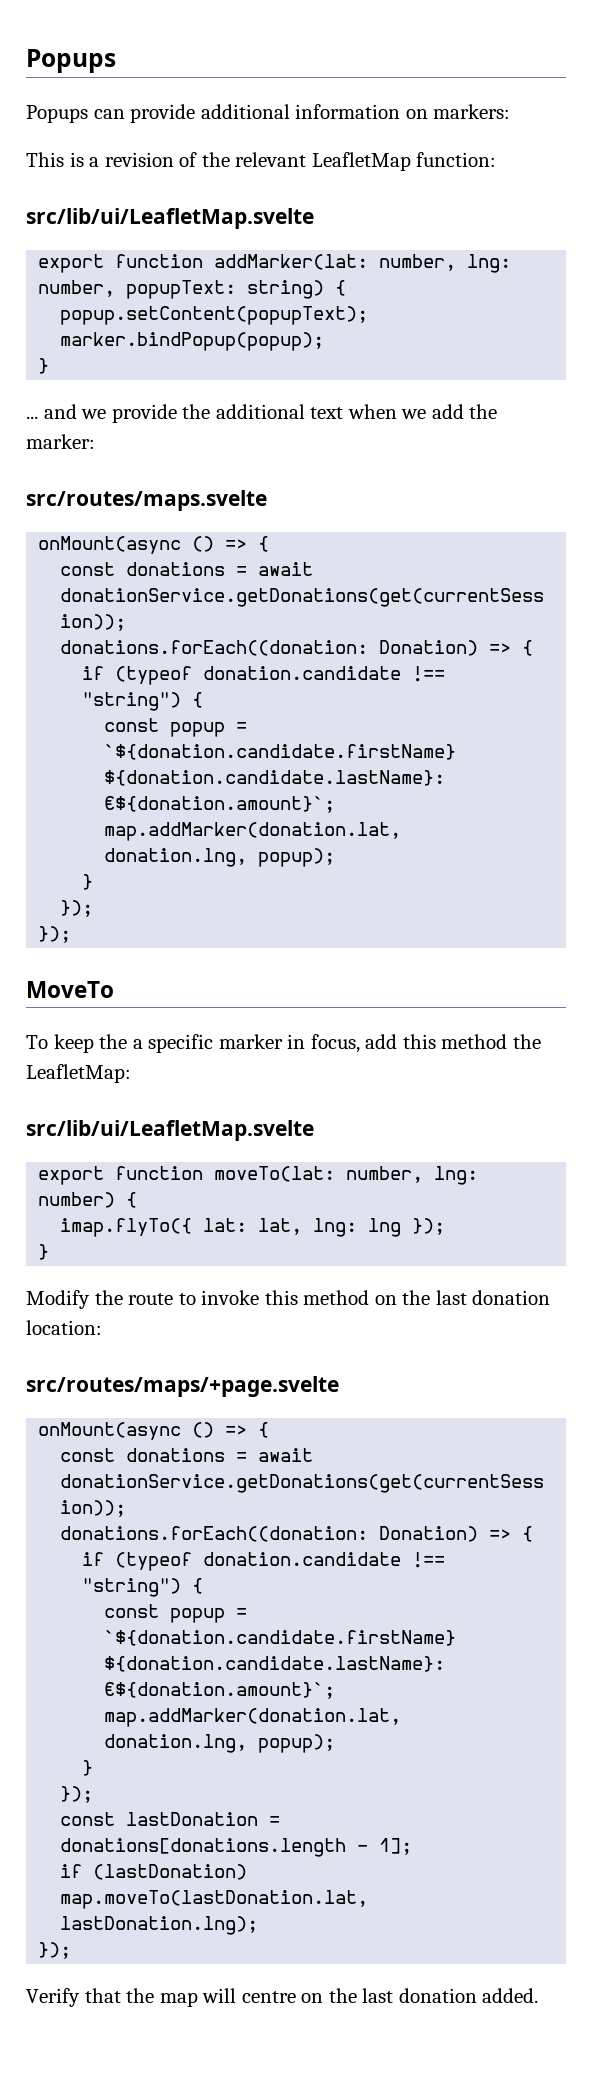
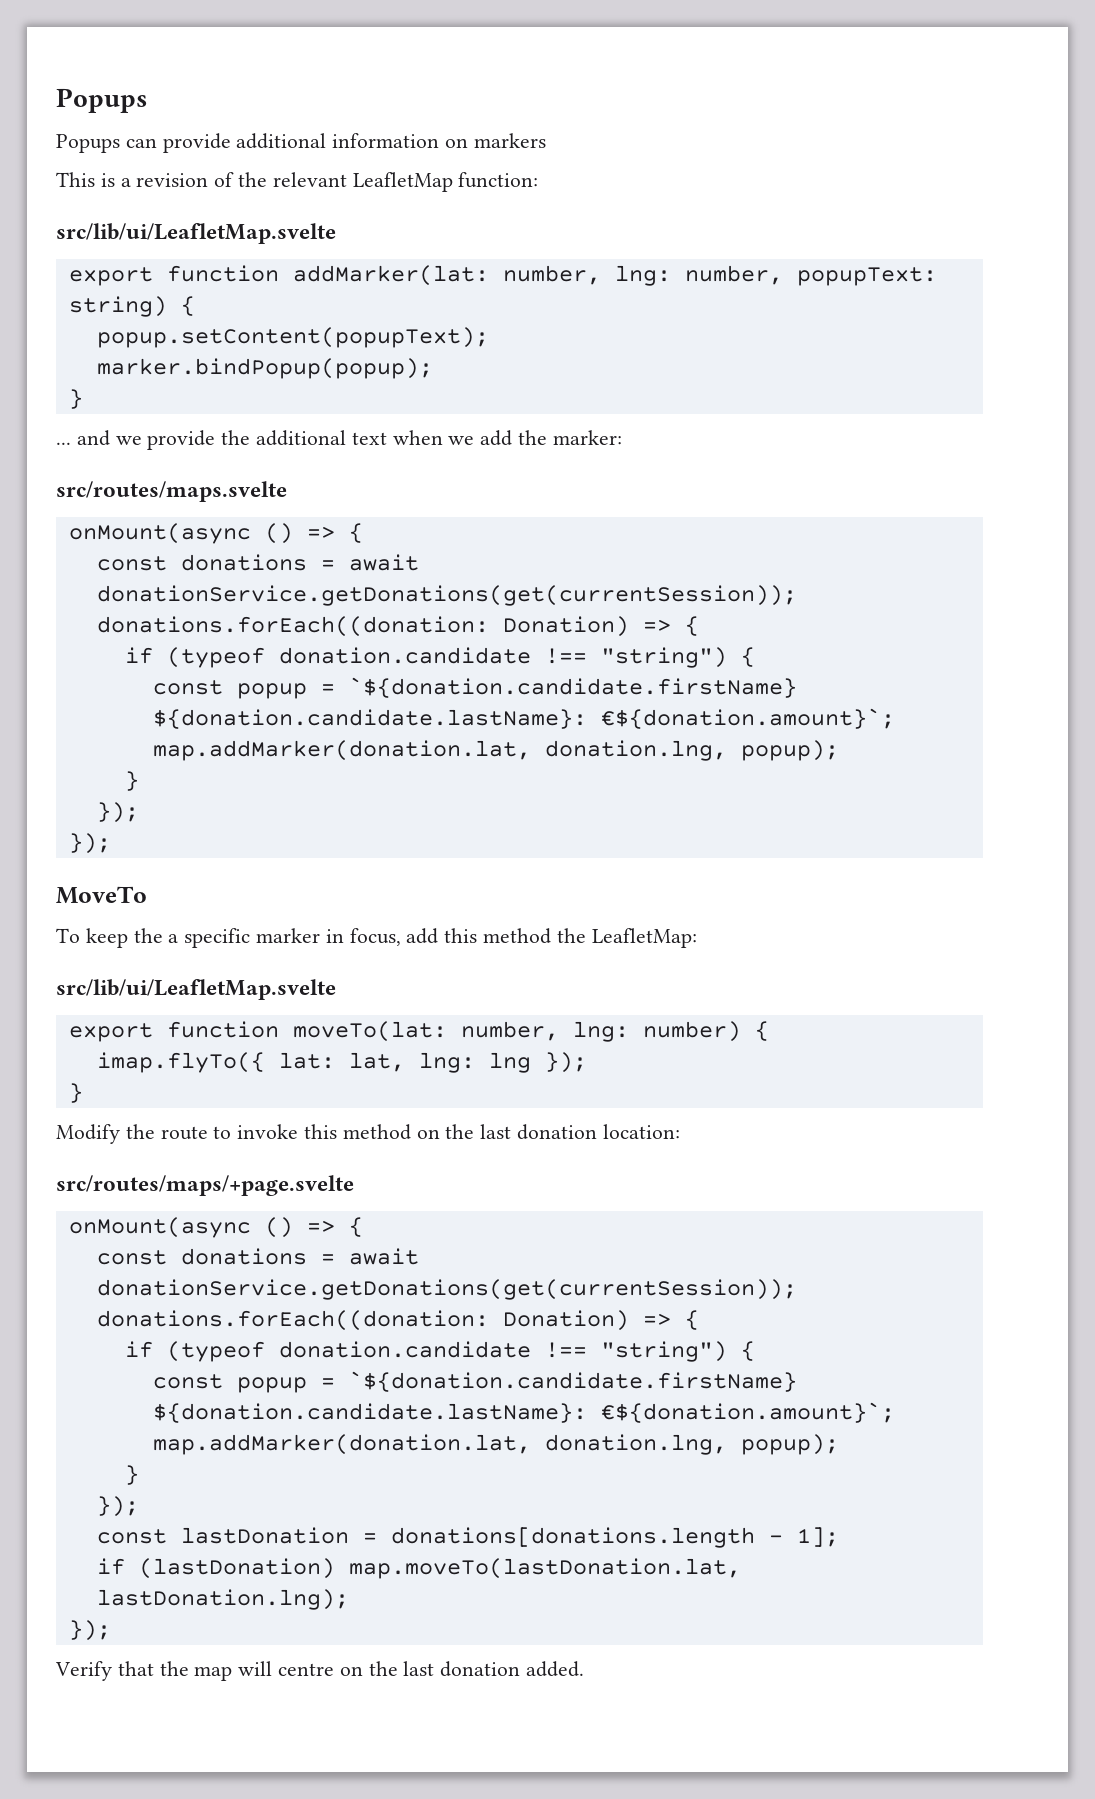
- Popups can provide additional information on markers:
+ Popups can provide additional information on markers

